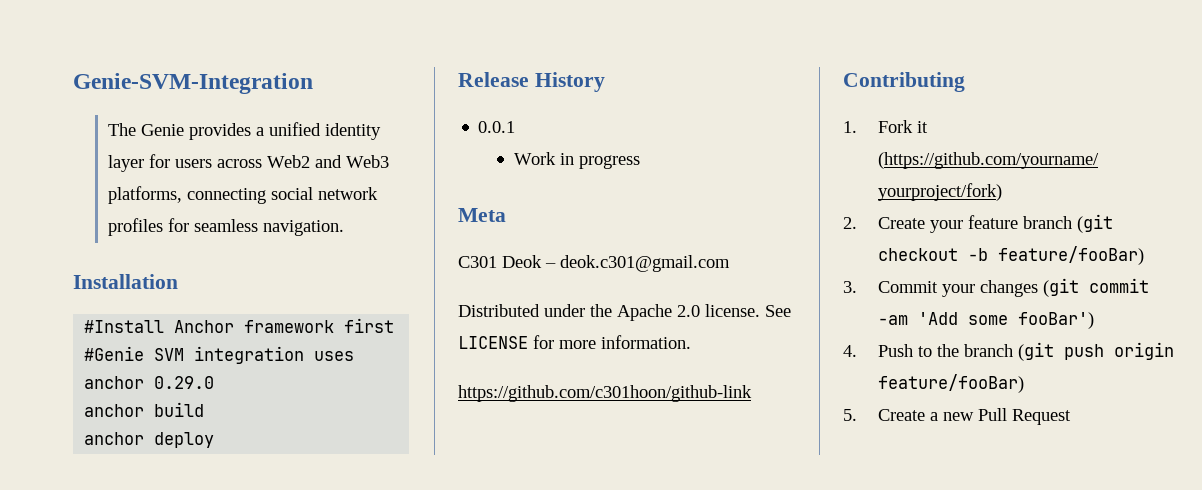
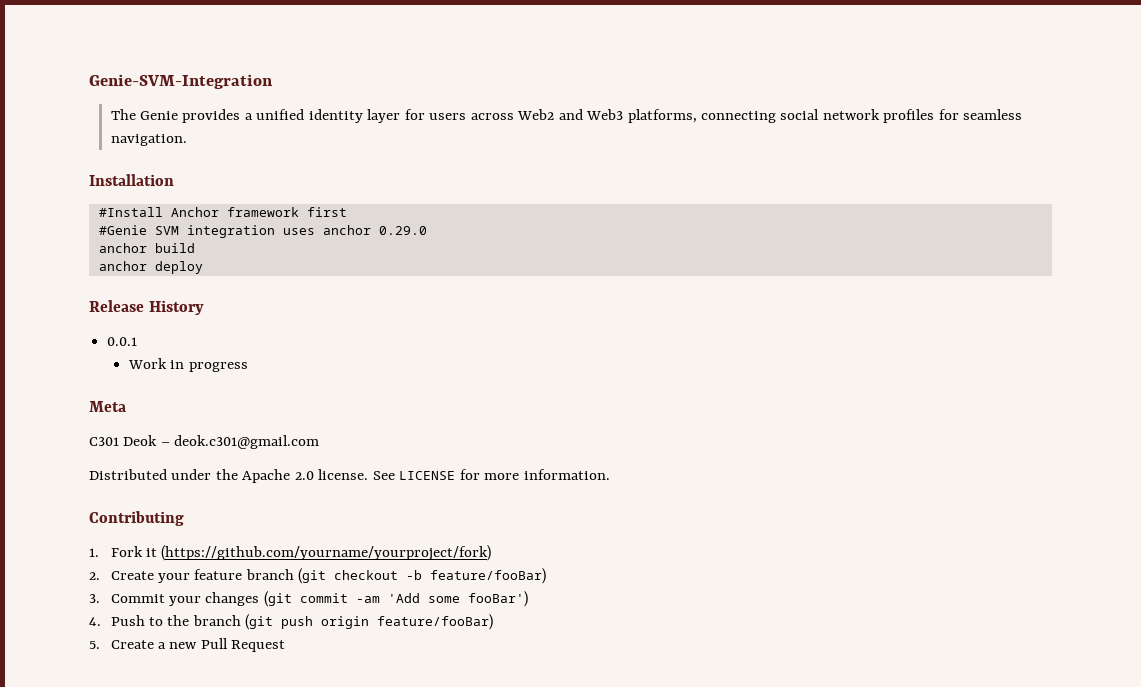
- https://github.com/c301hoon/github-link

